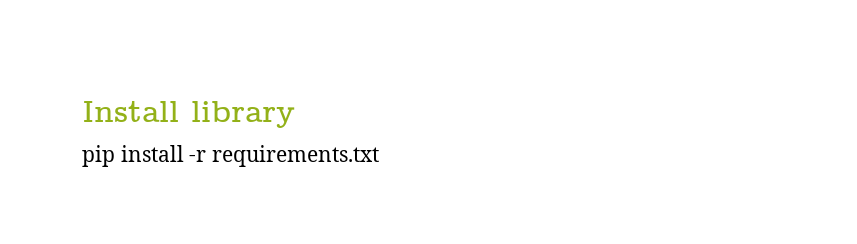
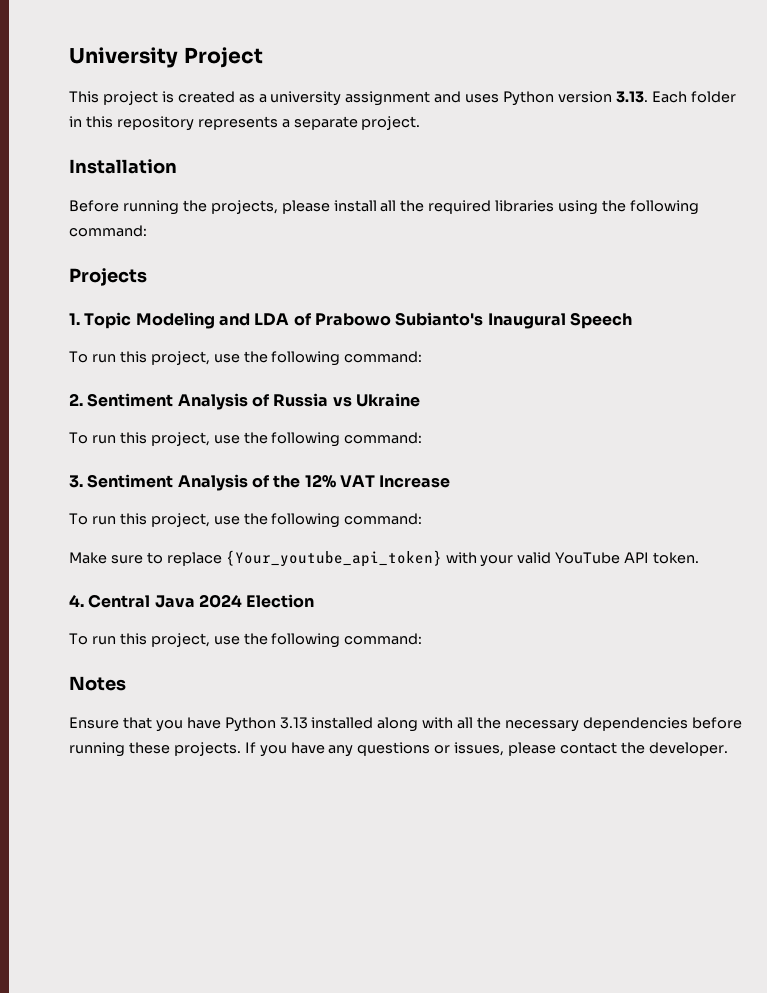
- Install library
- pip install -r requirements.txt
+ University Project
+ This project is created as a university assignment and uses Python version 3.13. Each folder in this repository represents a separate project.
+ Installation
+ Before running the projects, please install all the required libraries using the following command:
+ Projects
+ 1. Topic Modeling and LDA of Prabowo Subianto's Inaugural Speech
+ To run this project, use the following command:
+ 2. Sentiment Analysis of Russia vs Ukraine
+ To run this project, use the following command:
+ 3. Sentiment Analysis of the 12% VAT Increase
+ To run this project, use the following command:
+ Make sure to replace {Your_youtube_api_token} with your valid YouTube API token.
+ 4. Central Java 2024 Election
+ To run this project, use the following command:
+ Notes
+ Ensure that you have Python 3.13 installed along with all the necessary dependencies before running these projects. If you have any questions or issues, please contact the developer.

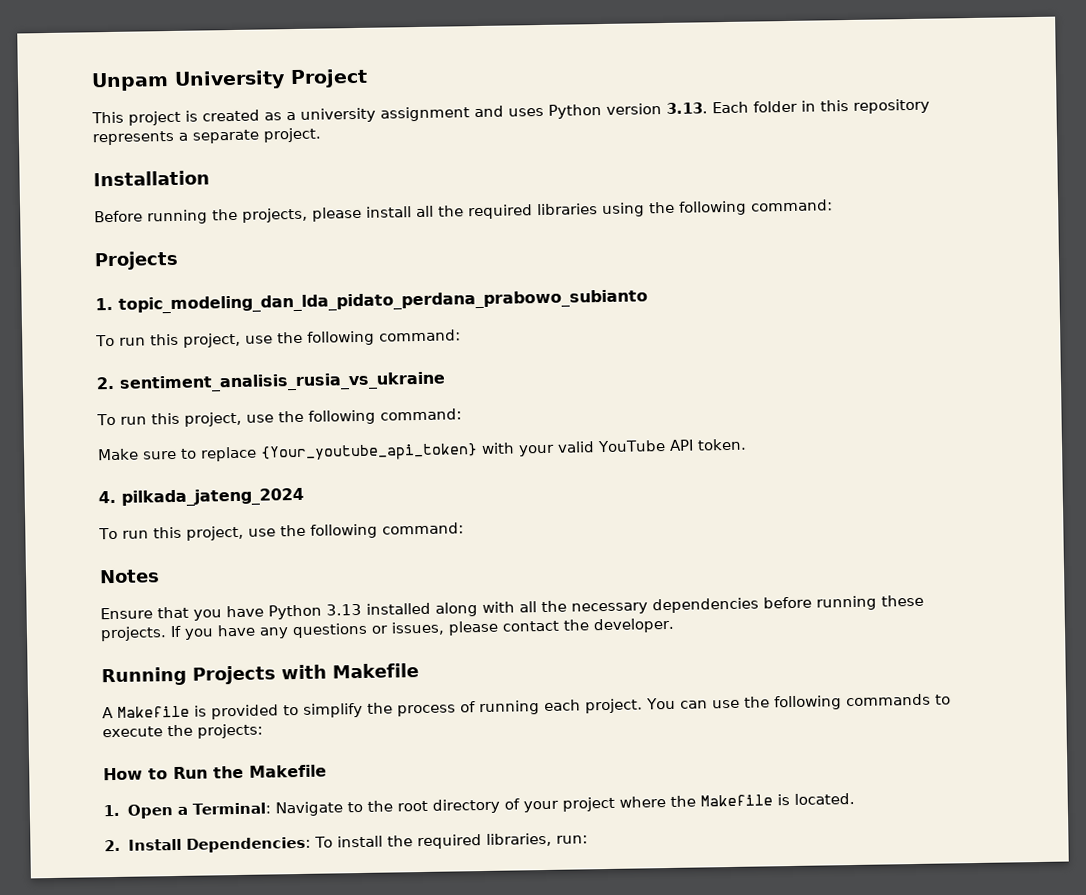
- University Project
+ Unpam University Project
- 1. Topic Modeling and LDA of Prabowo Subianto's Inaugural Speech
+ 1. topic_modeling_dan_lda_pidato_perdana_prabowo_subianto
- 2. Sentiment Analysis of Russia vs Ukraine
- To run this project, use the following command:
- 3. Sentiment Analysis of the 12% VAT Increase
+ 2. sentiment_analisis_rusia_vs_ukraine
- 4. Central Java 2024 Election
+ 4. pilkada_jateng_2024
+ Running Projects with Makefile
+ A Makefile is provided to simplify the process of running each project. You can use the following commands to execute the projects:
+ How to Run the Makefile
+ 1. Open a Terminal: Navigate to the root directory of your project where the Makefile is located.
+ 2. Install Dependencies: To install the required libraries, run:

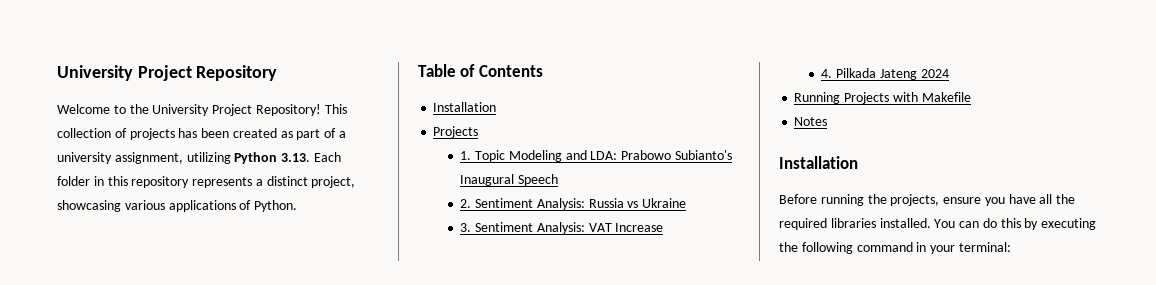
- Unpam University Project
- This project is created as a university assignment and uses Python version 3.13. Each folder in this repository represents a separate project.
+ University Project Repository
+ Welcome to the University Project Repository! This collection of projects has been created as part of a university assignment, utilizing Python 3.13. Each folder in this repository represents a distinct project, showcasing various applications of Python.
+ Table of Contents
+ Installation
+ Projects
+ 1. Topic Modeling and LDA: Prabowo Subianto's Inaugural Speech
+ 2. Sentiment Analysis: Russia vs Ukraine
+ 3. Sentiment Analysis: VAT Increase
+ 4. Pilkada Jateng 2024
+ Running Projects with Makefile
+ Notes
- Before running the projects, please install all the required libraries using the following command:
- Projects
- 1. topic_modeling_dan_lda_pidato_perdana_prabowo_subianto
- To run this project, use the following command:
- 2. sentiment_analisis_rusia_vs_ukraine
- To run this project, use the following command:
- Make sure to replace {Your_youtube_api_token} with your valid YouTube API token.
- 4. pilkada_jateng_2024
- To run this project, use the following command:
- Notes
- Ensure that you have Python 3.13 installed along with all the necessary dependencies before running these projects. If you have any questions or issues, please contact the developer.
- Running Projects with Makefile
- A Makefile is provided to simplify the process of running each project. You can use the following commands to execute the projects:
- How to Run the Makefile
- 1. Open a Terminal: Navigate to the root directory of your project where the Makefile is located.
- 2. Install Dependencies: To install the required libraries, run:
+ Before running the projects, ensure you have all the required libraries installed. You can do this by executing the following command in your terminal:

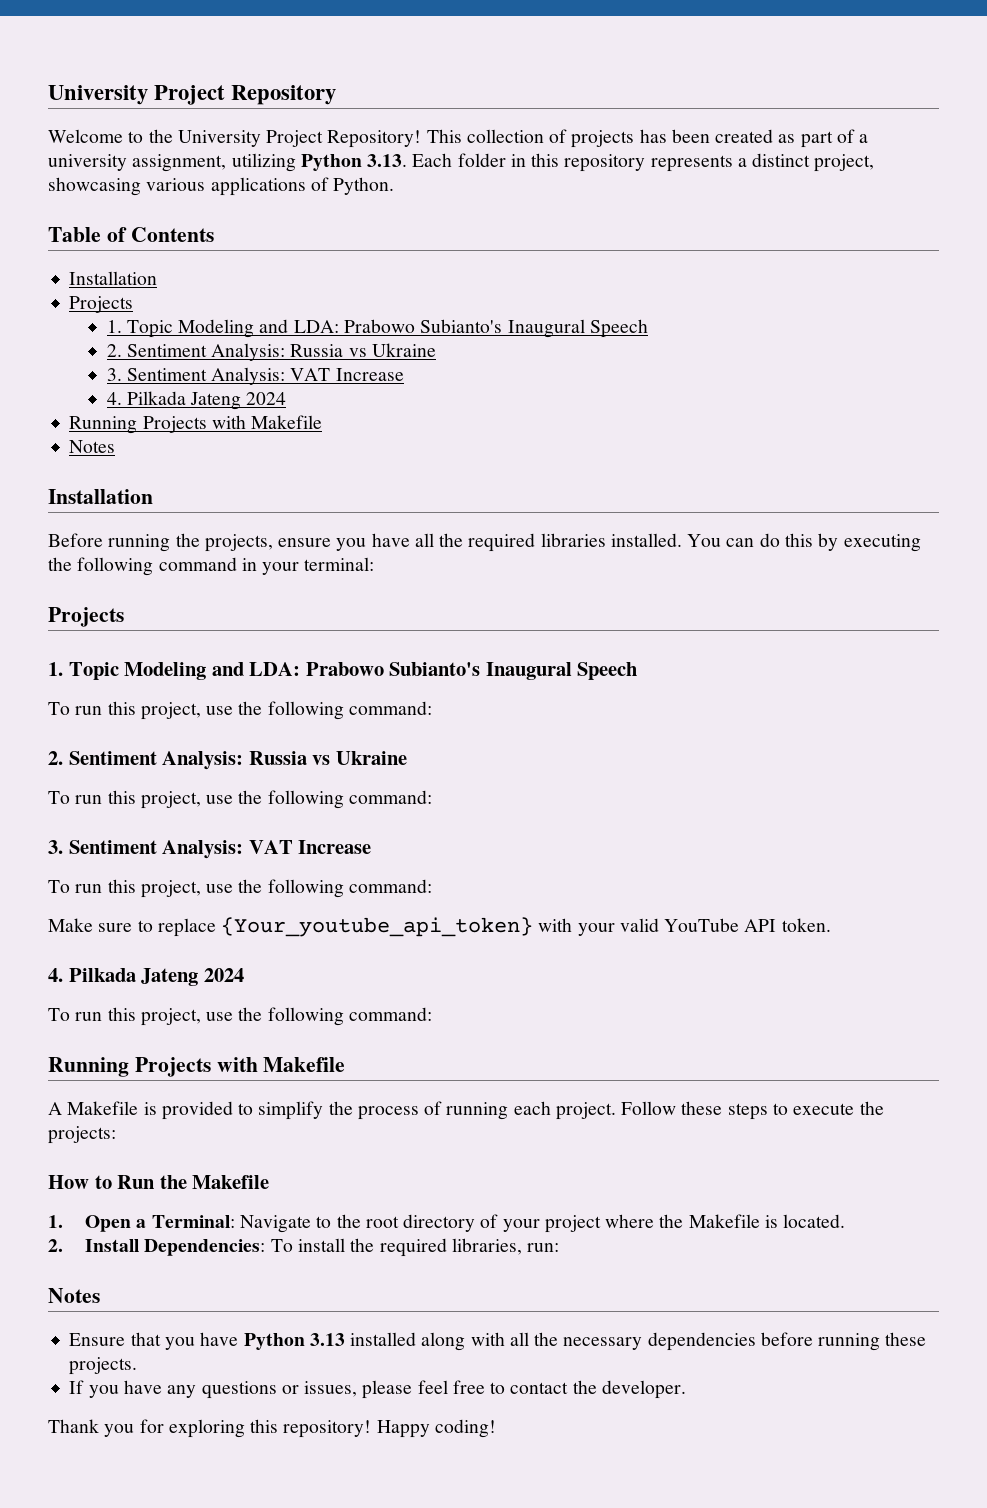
  You can do this by executing the following command in your terminal:
+ Projects
+ 1. Topic Modeling and LDA: Prabowo Subianto's Inaugural Speech
+ To run this project, use the following command:
+ 2. Sentiment Analysis: Russia vs Ukraine
+ To run this project, use the following command:
+ 3. Sentiment Analysis: VAT Increase
+ To run this project, use the following command:
+ Make sure to replace {Your_youtube_api_token} with your valid YouTube API token.
+ 4. Pilkada Jateng 2024
+ To run this project, use the following command:
+ Running Projects with Makefile
+ A Makefile is provided to simplify the process of running each project. Follow these steps to execute the projects:
+ How to Run the Makefile
+ 1. Open a Terminal: Navigate to the root directory of your project where the Makefile is located.
+ 2. Install Dependencies: To install the required libraries, run:
+ Notes
+ Ensure that you have Python 3.13 installed along with all the necessary dependencies before running these projects.
+ If you have any questions or issues, please feel free to contact the developer.
+ Thank you for exploring this repository! Happy coding!

